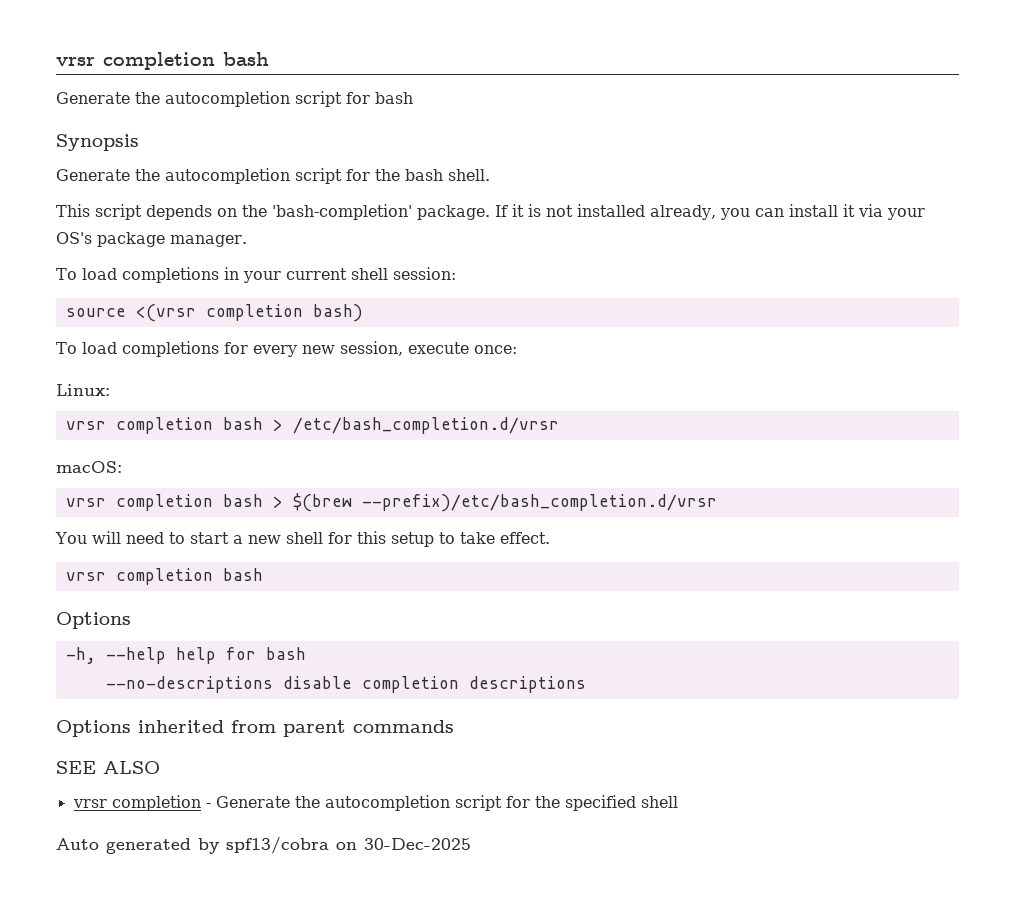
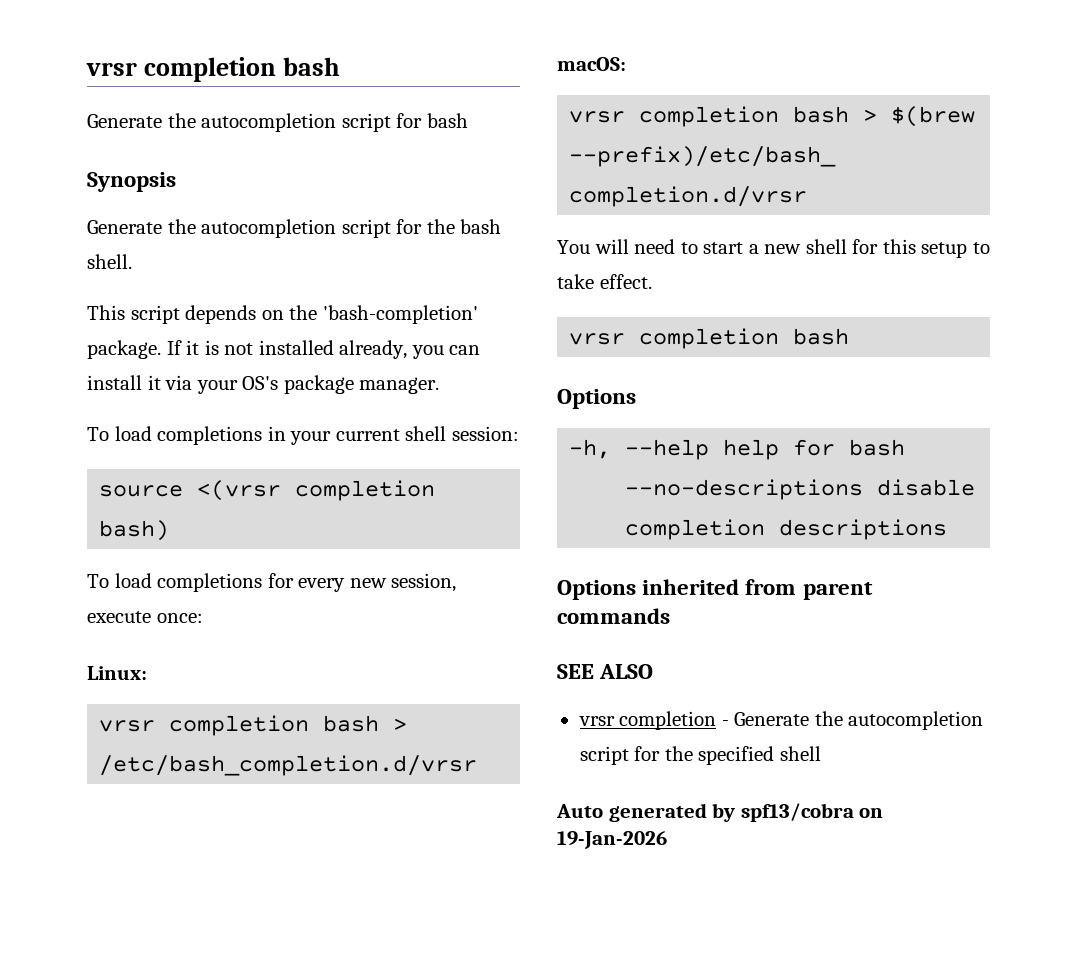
- Auto generated by spf13/cobra on 30-Dec-2025
+ Auto generated by spf13/cobra on 19-Jan-2026

